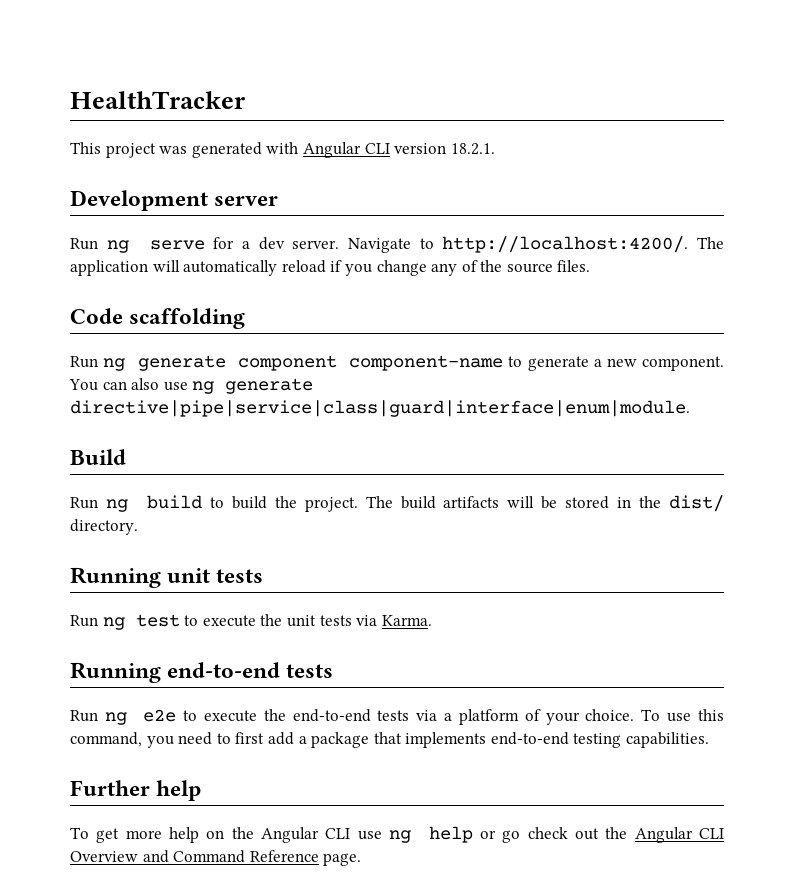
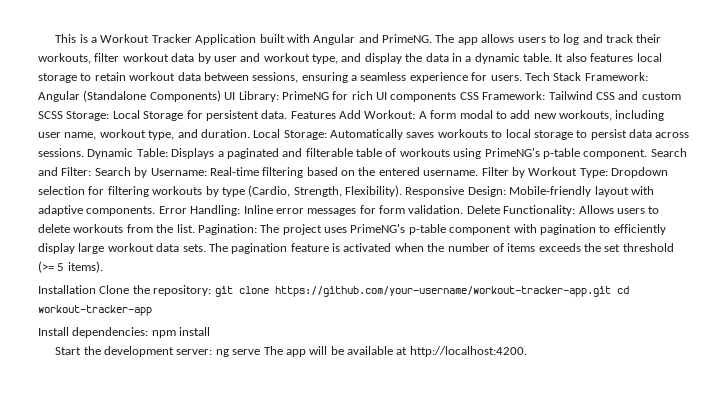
- HealthTracker
- This project was generated with Angular CLI version 18.2.1.
- Development server
- Run ng serve for a dev server. Navigate to http://localhost:4200/. The application will automatically reload if you change any of the source files.
- Code scaffolding
- Run ng generate component component-name to generate a new component. You can also use ng generate directive|pipe|service|class|guard|interface|enum|module.
- Build
- Run ng build to build the project. The build artifacts will be stored in the dist/ directory.
- Running unit tests
- Run ng test to execute the unit tests via Karma.
- Running end-to-end tests
- Run ng e2e to execute the end-to-end tests via a platform of your choice. To use this command, you need to first add a package that implements end-to-end testing capabilities.
- Further help
- To get more help on the Angular CLI use ng help or go check out the Angular CLI Overview and Command Reference page.
+ This is a Workout Tracker Application built with Angular and PrimeNG. The app allows users to log and track their workouts, filter workout data by user and workout type, and display the data in a dynamic table. It also features local storage to retain workout data between sessions, ensuring a seamless experience for users. Tech Stack Framework: Angular (Standalone Components) UI Library: PrimeNG for rich UI components CSS Framework: Tailwind CSS and custom SCSS Storage: Local Storage for persistent data. Features Add Workout: A form modal to add new workouts, including user name, workout type, and duration. Local Storage: Automatically saves workouts to local storage to persist data across sessions. Dynamic Table: Displays a paginated and filterable table of workouts using PrimeNG's p-table component. Search and Filter: Search by Username: Real-time filtering based on the entered username. Filter by Workout Type: Dropdown selection for filtering workouts by type (Cardio, Strength, Flexibility). Responsive Design: Mobile-friendly layout with adaptive components. Error Handling: Inline error messages for form validation. Delete Functionality: Allows users to delete workouts from the list. Pagination: The project uses PrimeNG's p-table component with pagination to efficiently display large workout data sets. The pagination feature is activated when the number of items exceeds the set threshold (>= 5 items).
+ Installation Clone the repository: git clone https://github.com/your-username/workout-tracker-app.git cd workout-tracker-app
+ Install dependencies: npm install
+ Start the development server: ng serve The app will be available at http://localhost:4200.

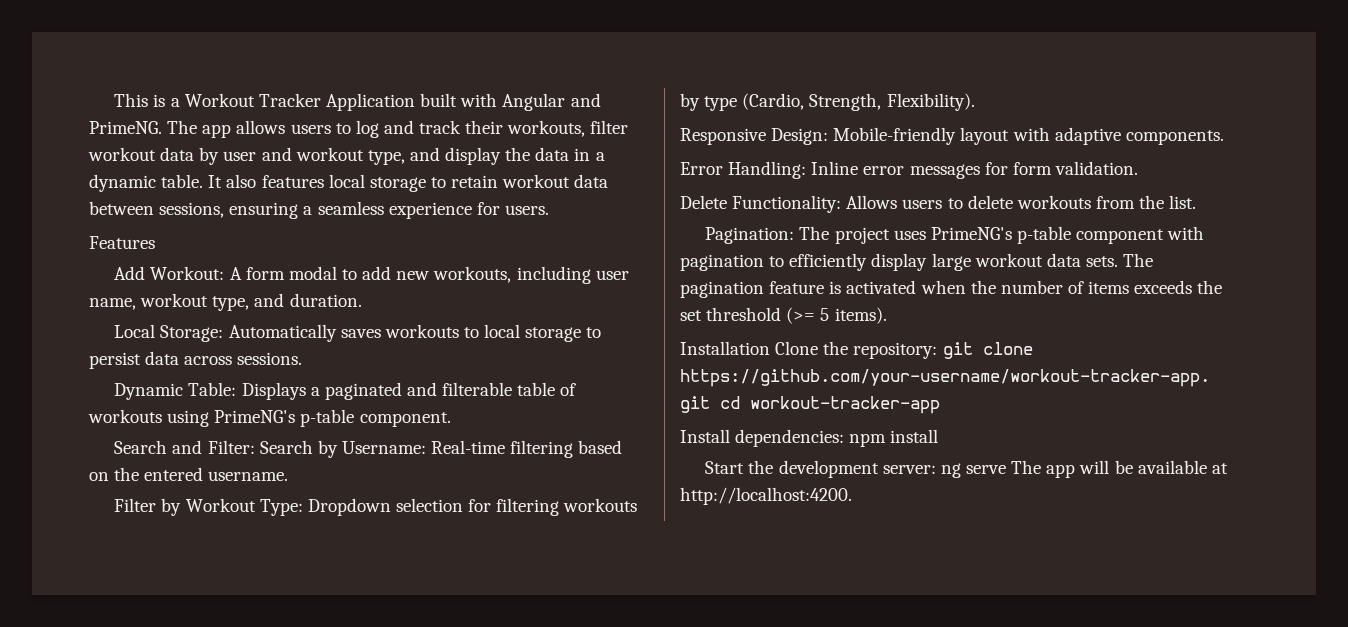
- It also features local storage to retain workout data between sessions, ensuring a seamless experience for users. Tech Stack Framework: Angular (Standalone Components) UI Library: PrimeNG for rich UI components CSS Framework: Tailwind CSS and custom SCSS Storage: Local Storage for persistent data. Features Add Workout:
+ It also features local storage to retain workout data between sessions, ensuring a seamless experience for users.
+ Features
+ Add Workout:
- A form modal to add new workouts, including user name, workout type, and duration. Local Storage:
+ A form modal to add new workouts, including user name, workout type, and duration.
+ Local Storage:
- Automatically saves workouts to local storage to persist data across sessions. Dynamic Table:
+ Automatically saves workouts to local storage to persist data across sessions.
+ Dynamic Table:
- Displays a paginated and filterable table of workouts using PrimeNG's p-table component. Search and Filter:
+ Displays a paginated and filterable table of workouts using PrimeNG's p-table component.
+ Search and Filter:
- Real-time filtering based on the entered username. Filter by Workout Type:
+ Real-time filtering based on the entered username.
+ Filter by Workout Type:
- Dropdown selection for filtering workouts by type (Cardio, Strength, Flexibility). Responsive Design:
+ Dropdown selection for filtering workouts by type (Cardio, Strength, Flexibility).
+ Responsive Design:
- Mobile-friendly layout with adaptive components. Error Handling:
+ Mobile-friendly layout with adaptive components.
+ Error Handling:
- Inline error messages for form validation. Delete Functionality:
+ Inline error messages for form validation.
+ Delete Functionality:
- Allows users to delete workouts from the list. Pagination:
+ Allows users to delete workouts from the list.
+ Pagination:

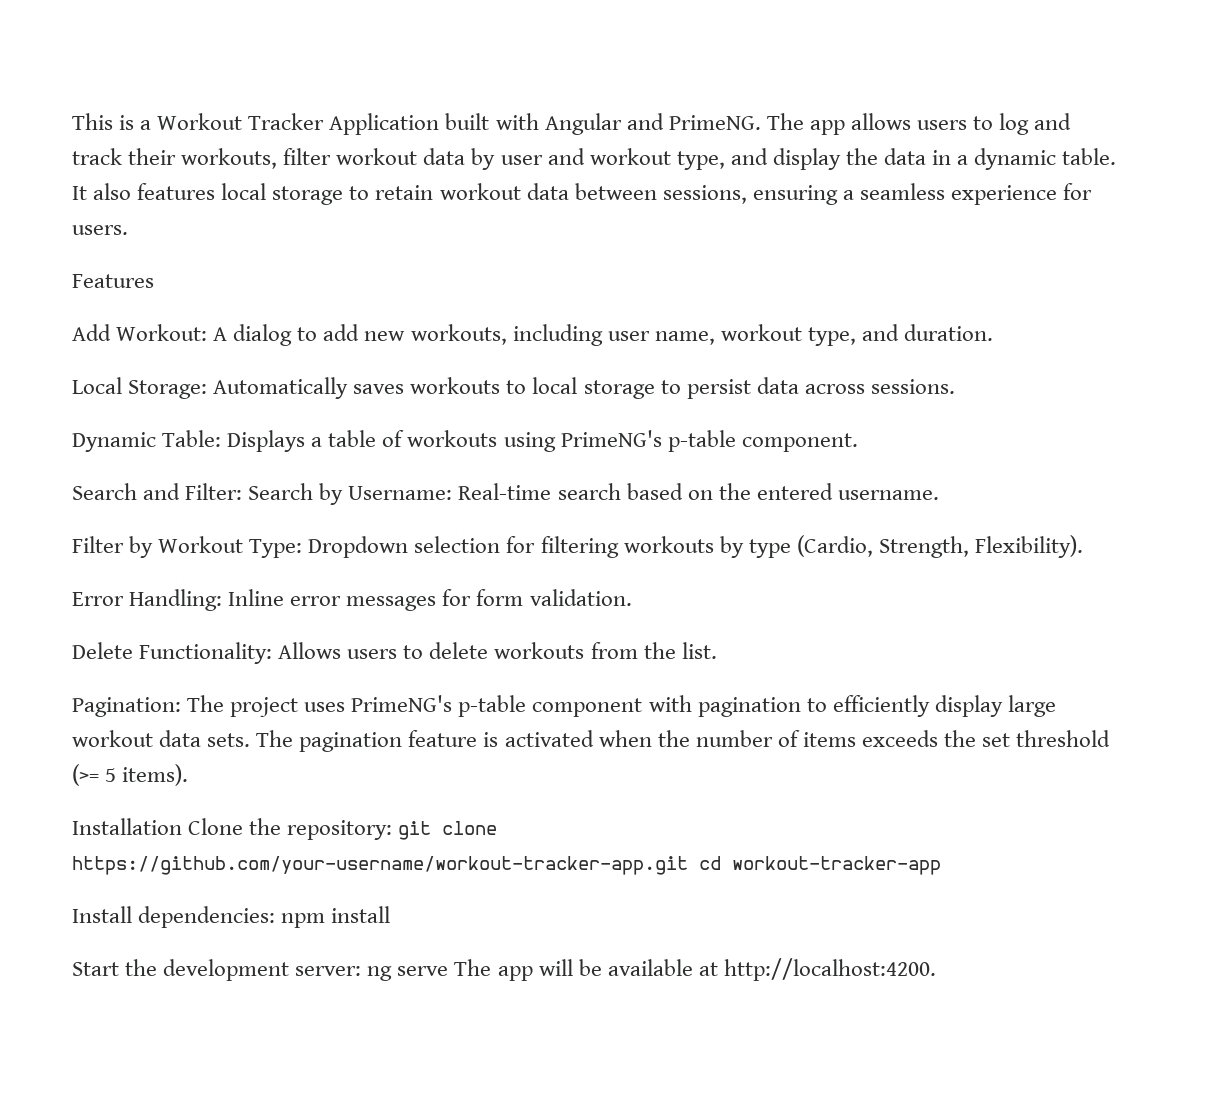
- Add Workout: A form modal to add new workouts, including user name, workout type, and duration.
+ Add Workout: A dialog to add new workouts, including user name, workout type, and duration.
- Dynamic Table: Displays a paginated and filterable table of workouts using PrimeNG's p-table component.
+ Dynamic Table: Displays a table of workouts using PrimeNG's p-table component.
- Search and Filter: Search by Username: Real-time filtering based on the entered username.
+ Search and Filter: Search by Username: Real-time search based on the entered username.
- Responsive Design: Mobile-friendly layout with adaptive components.

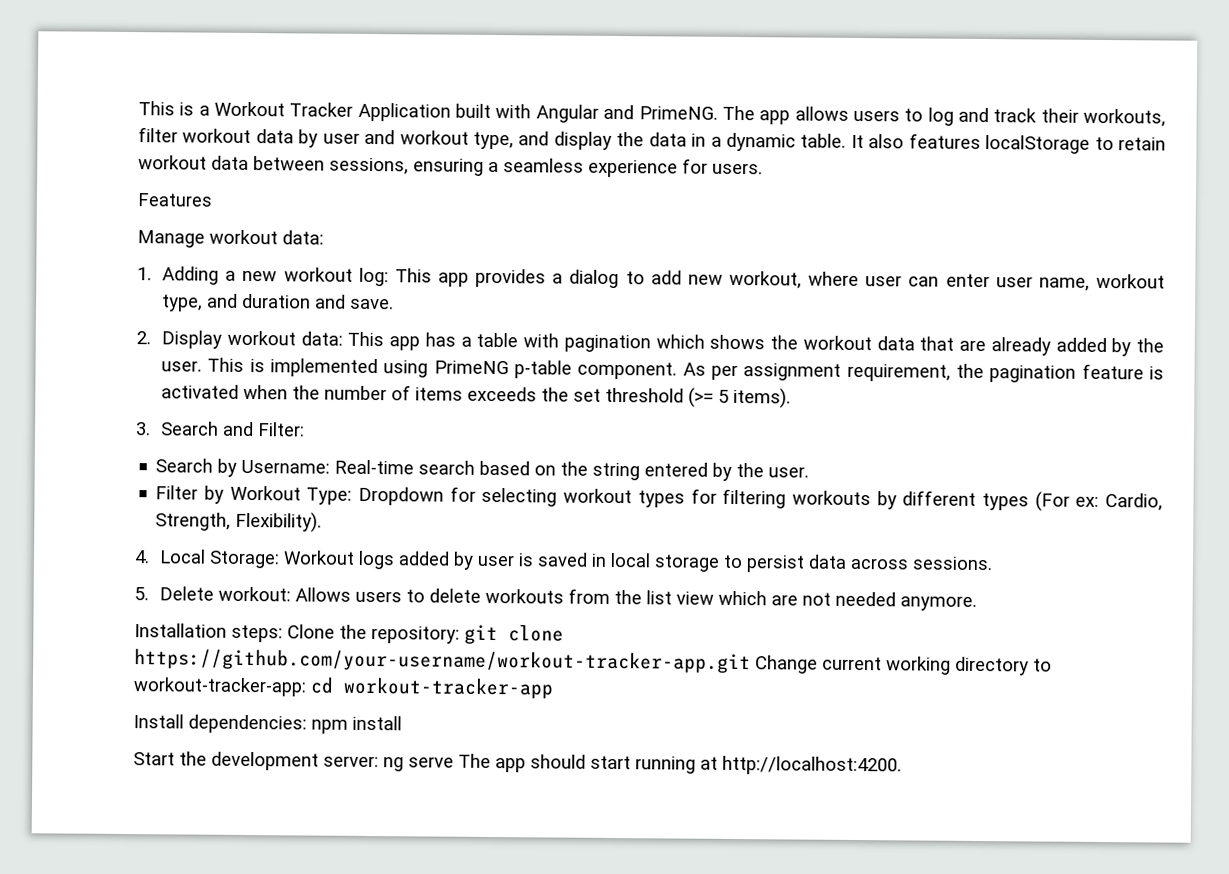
- It also features local storage to retain workout data between sessions, ensuring a seamless experience for users.
+ It also features localStorage to retain workout data between sessions, ensuring a seamless experience for users.
- Add Workout: A dialog to add new workouts, including user name, workout type, and duration.
- Local Storage: Automatically saves workouts to local storage to persist data across sessions.
- Dynamic Table: Displays a table of workouts using PrimeNG's p-table component.
- Search and Filter: Search by Username: Real-time search based on the entered username.
- Filter by Workout Type: Dropdown selection for filtering workouts by type (Cardio, Strength, Flexibility).
- Error Handling: Inline error messages for form validation.
- Delete Functionality: Allows users to delete workouts from the list.
- Pagination: The project uses PrimeNG's p-table component with pagination to efficiently display large workout data sets. The pagination feature is activated when the number of items exceeds the set threshold (>= 5 items).
+ Manage workout data:
+ 1. Adding a new workout log: This app provides a dialog to add new workout, where user can enter user name, workout type, and duration and save.
+ 2. Display workout data: This app has a table with pagination which shows the workout data that are already added by the user. This is implemented using PrimeNG p-table component. As per assignment requirement, the pagination feature is activated when the number of items exceeds the set threshold (>= 5 items).
+ 3. Search and Filter:
+ Search by Username: Real-time search based on the string entered by the user.
+ Filter by Workout Type: Dropdown for selecting workout types for filtering workouts by different types (For ex: Cardio, Strength, Flexibility).
+ 4. Local Storage: Workout logs added by user is saved in local storage to persist data across sessions.
+ 5. Delete workout: Allows users to delete workouts from the list view which are not needed anymore.
- Installation Clone the repository: git clone https://github.com/your-username/workout-tracker-app.git cd workout-tracker-app
+ Installation steps: Clone the repository: git clone https://github.com/your-username/workout-tracker-app.git Change current working directory to workout-tracker-app: cd workout-tracker-app
- Start the development server: ng serve The app will be available at http://localhost:4200.
+ Start the development server: ng serve The app should start running at http://localhost:4200.

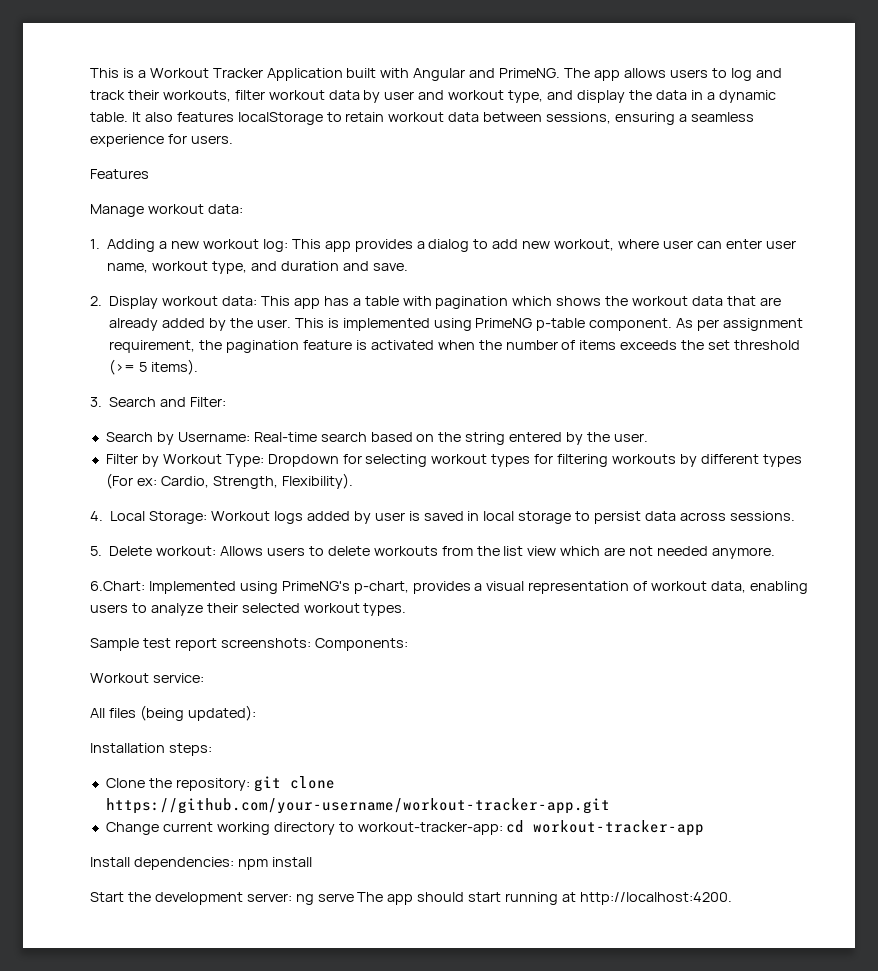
+ 6.Chart: Implemented using PrimeNG's p-chart, provides a visual representation of workout data, enabling users to analyze their selected workout types.
+ Sample test report screenshots: Components:
+ Workout service:
+ All files (being updated):
- Installation steps: Clone the repository: git clone https://github.com/your-username/workout-tracker-app.git Change current working directory to workout-tracker-app: cd workout-tracker-app
+ Installation steps:
+ Clone the repository: git clone https://github.com/your-username/workout-tracker-app.git
+ Change current working directory to workout-tracker-app: cd workout-tracker-app

